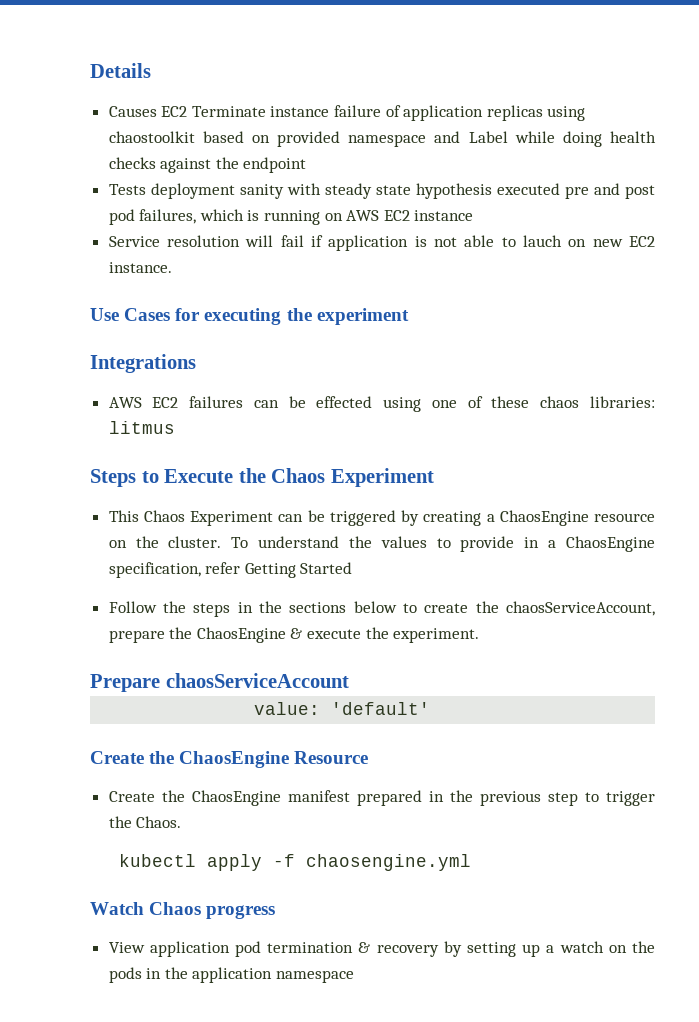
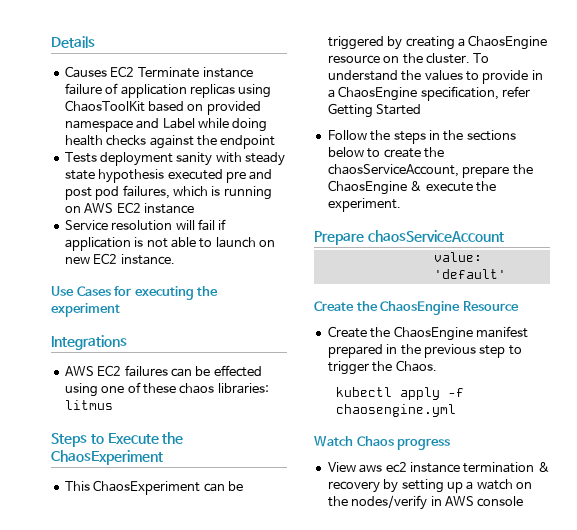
- Causes EC2 Terminate instance failure of application replicas using chaostoolkit based on provided namespace and Label while doing health checks against the endpoint
+ Causes EC2 Terminate instance failure of application replicas using ChaosToolKit based on provided namespace and Label while doing health checks against the endpoint
- Service resolution will fail if application is not able to lauch on new EC2 instance.
+ Service resolution will fail if application is not able to launch on new EC2 instance.
- Steps to Execute the Chaos Experiment
+ Steps to Execute the ChaosExperiment
- This Chaos Experiment can be triggered by creating a ChaosEngine resource on the cluster.
+ This ChaosExperiment can be triggered by creating a ChaosEngine resource on the cluster.
- View application pod termination & recovery by setting up a watch on the pods in the application namespace
+ View aws ec2 instance termination & recovery by setting up a watch on the nodes/verify in AWS console

